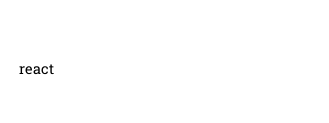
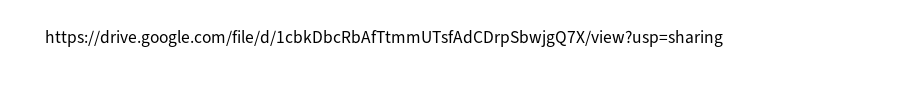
- react
+ https://drive.google.com/file/d/1cbkDbcRbAfTtmmUTsfAdCDrpSbwjgQ7X/view?usp=sharing

